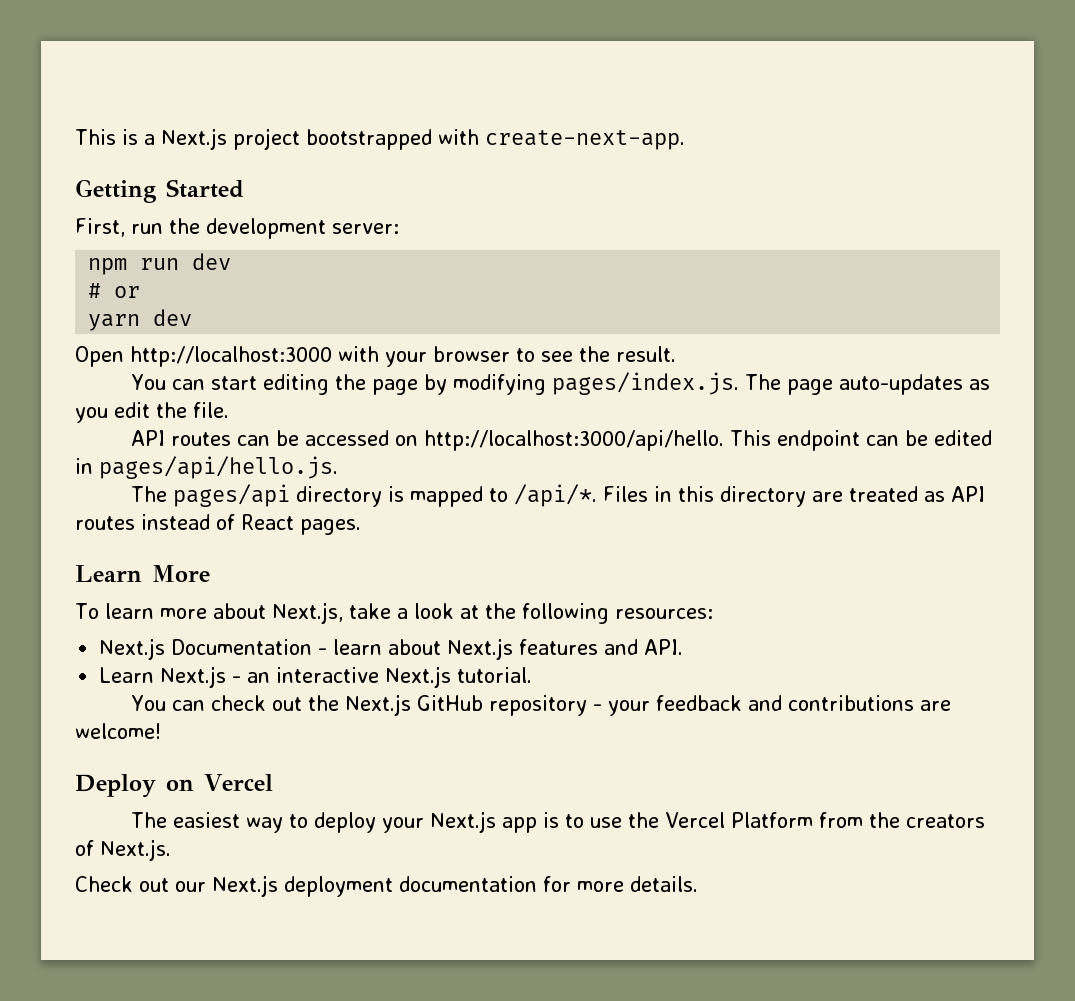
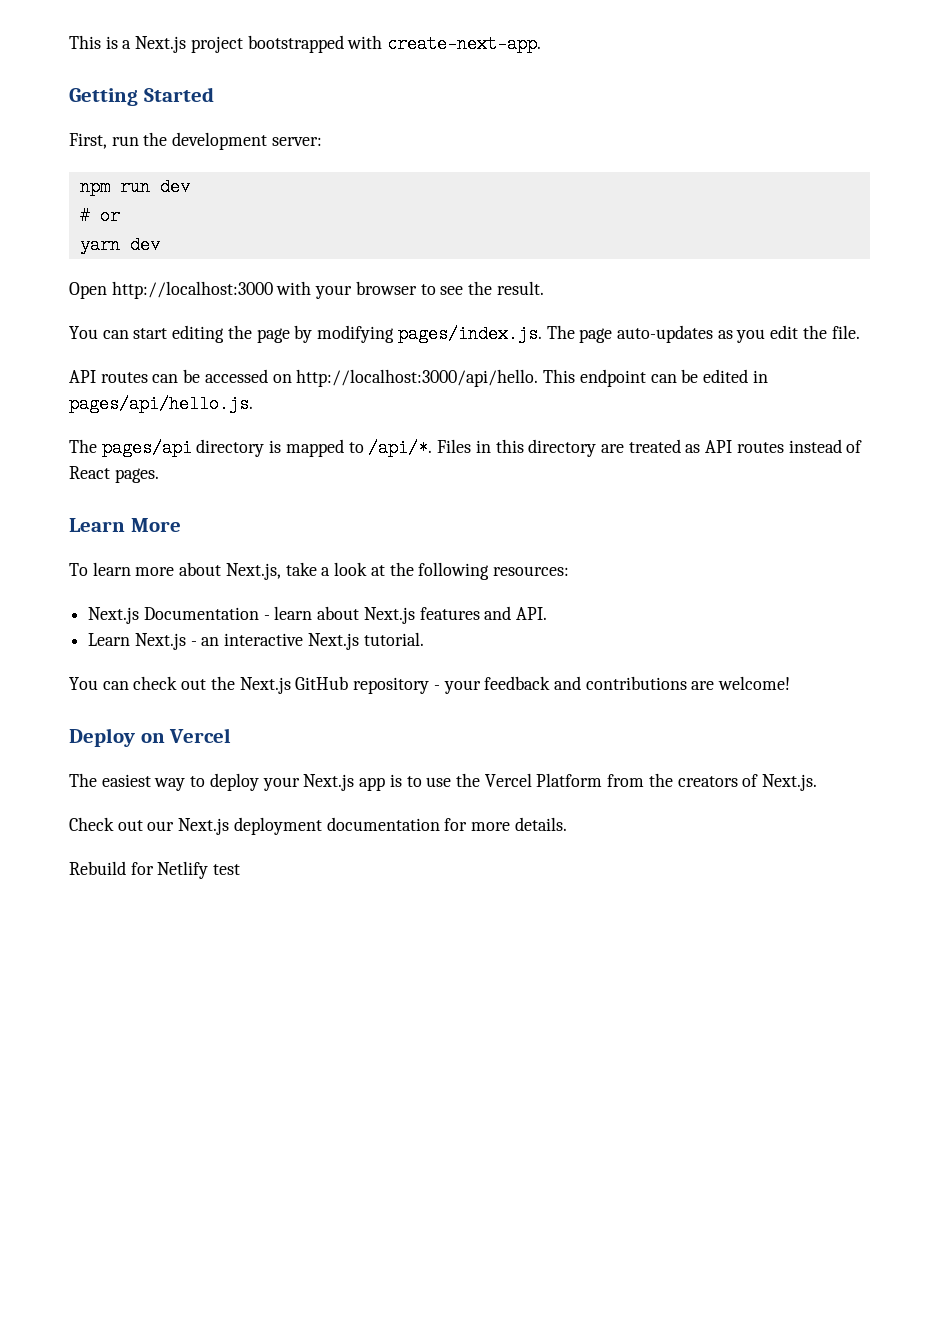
+ Rebuild for Netlify test

